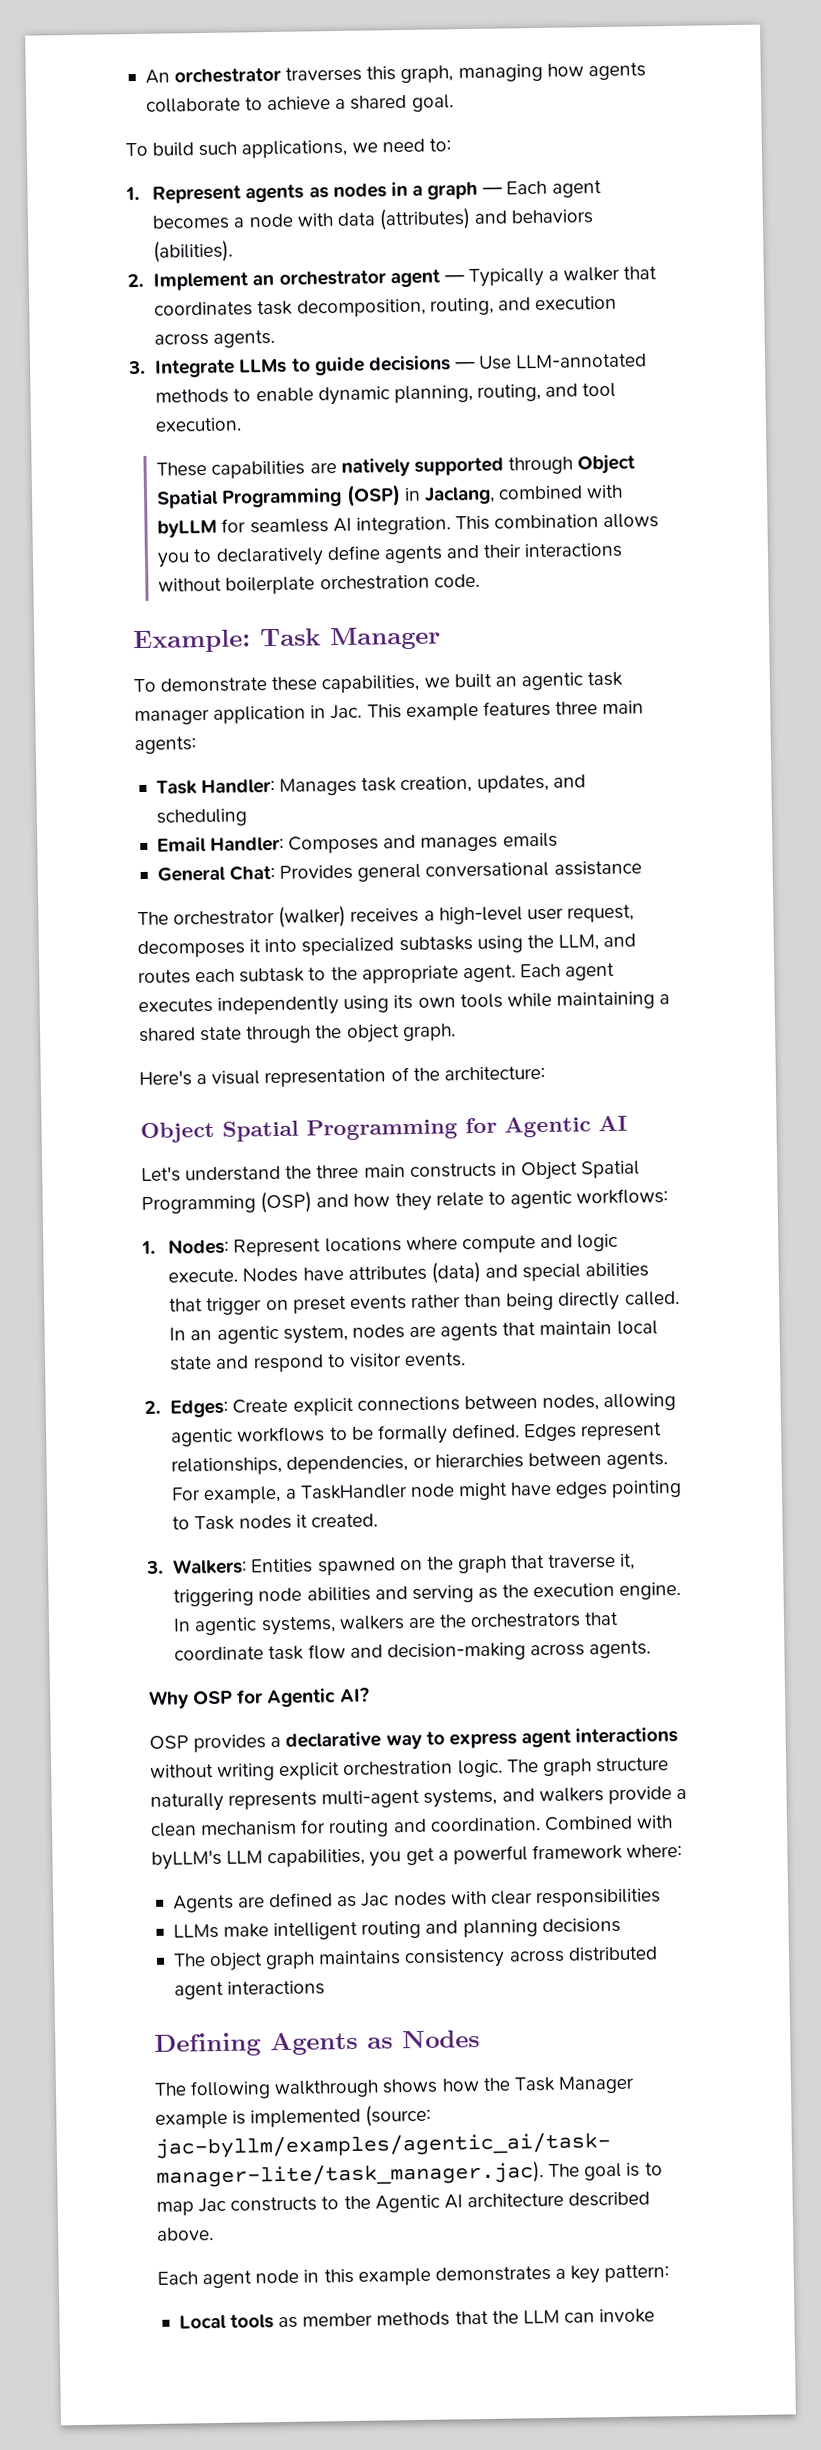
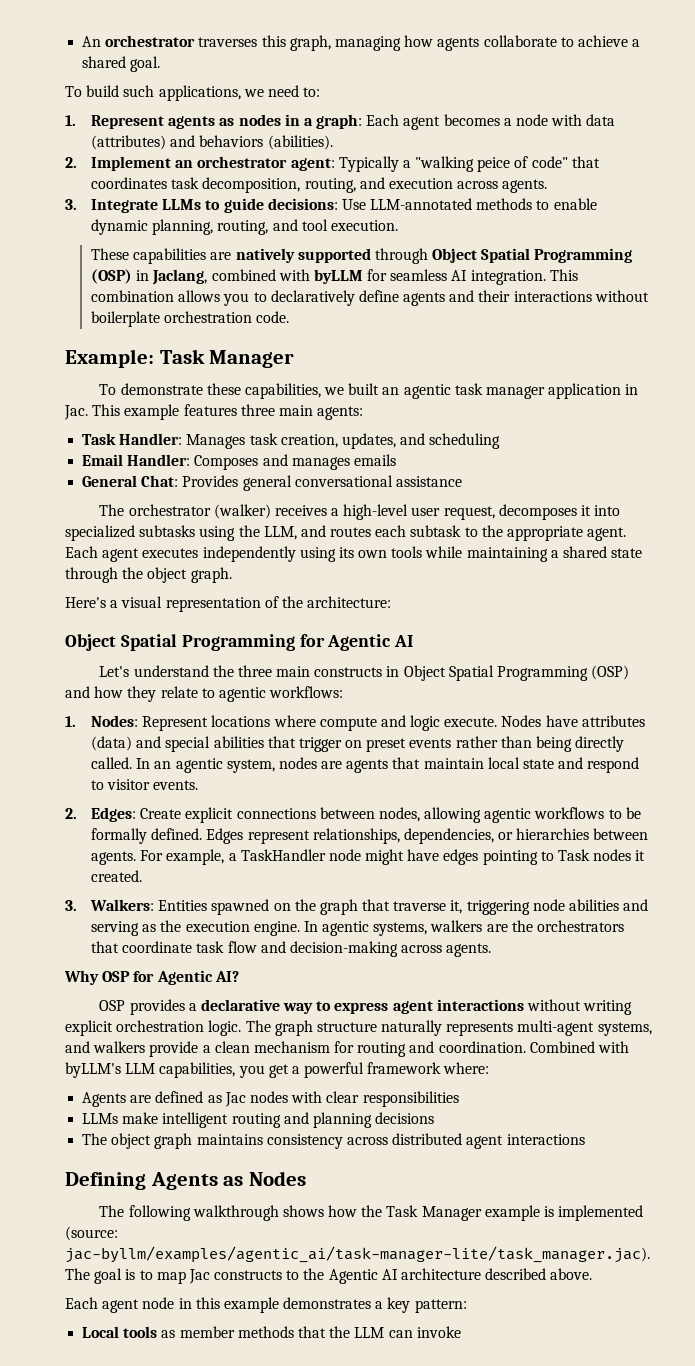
- 1. Represent agents as nodes in a graph — Each agent becomes a node with data (attributes) and behaviors (abilities).
+ 1. Represent agents as nodes in a graph: Each agent becomes a node with data (attributes) and behaviors (abilities).
- 2. Implement an orchestrator agent — Typically a walker that coordinates task decomposition, routing, and execution across agents.
+ 2. Implement an orchestrator agent: Typically a "walking peice of code" that coordinates task decomposition, routing, and execution across agents.
- 3. Integrate LLMs to guide decisions — Use LLM-annotated methods to enable dynamic planning, routing, and tool execution.
+ 3. Integrate LLMs to guide decisions: Use LLM-annotated methods to enable dynamic planning, routing, and tool execution.

